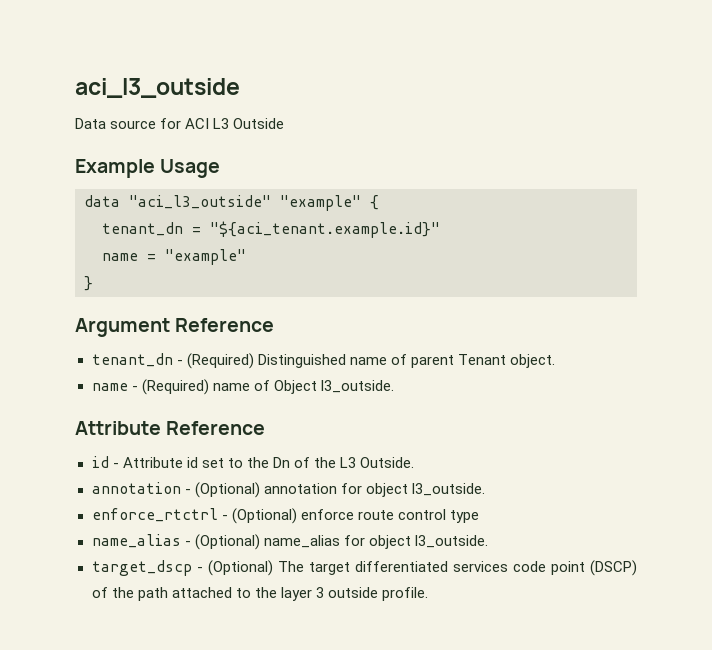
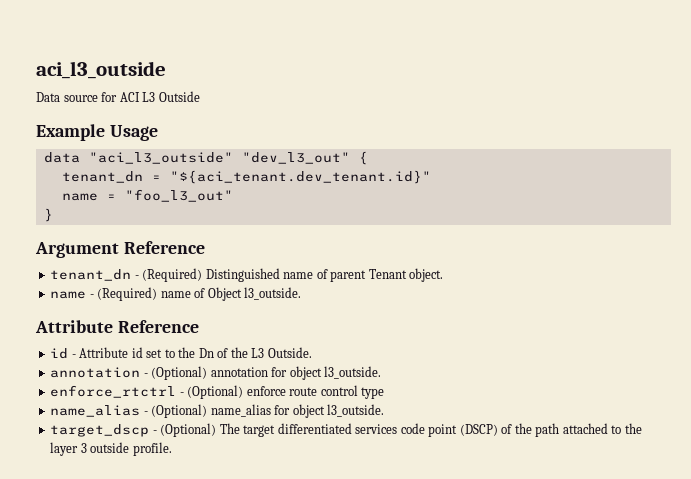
- data "aci_l3_outside" "example" {
+ data "aci_l3_outside" "dev_l3_out" {
- tenant_dn = "${aci_tenant.example.id}"
+ tenant_dn = "${aci_tenant.dev_tenant.id}"
- name = "example"
+ name = "foo_l3_out"

